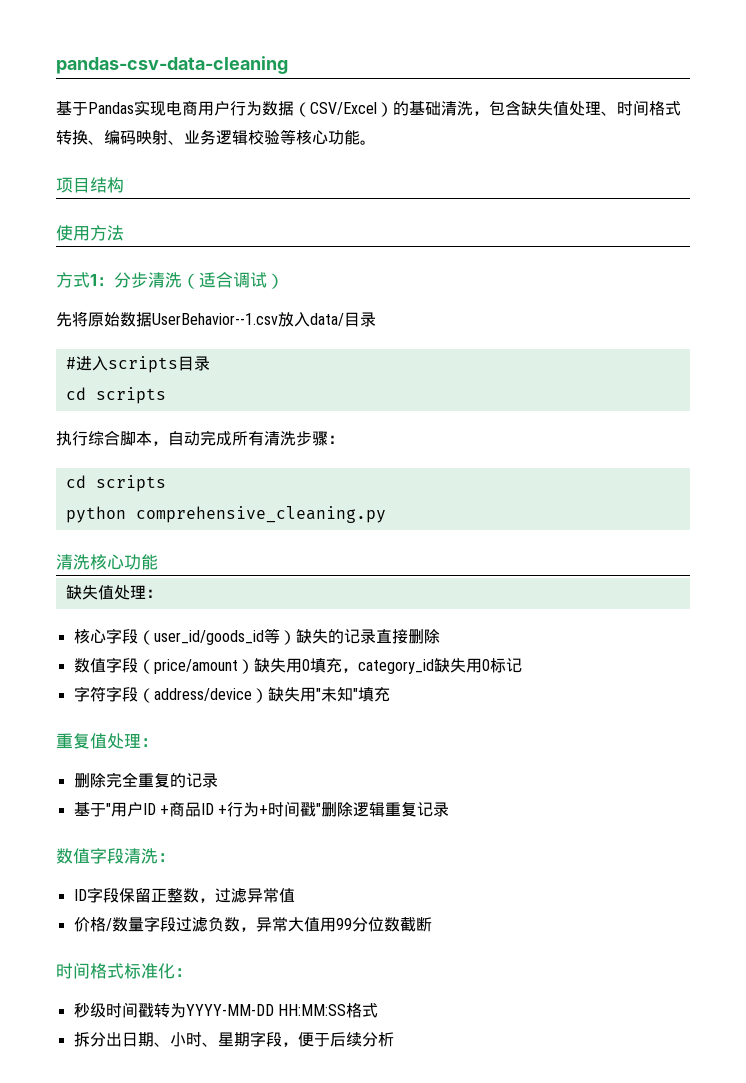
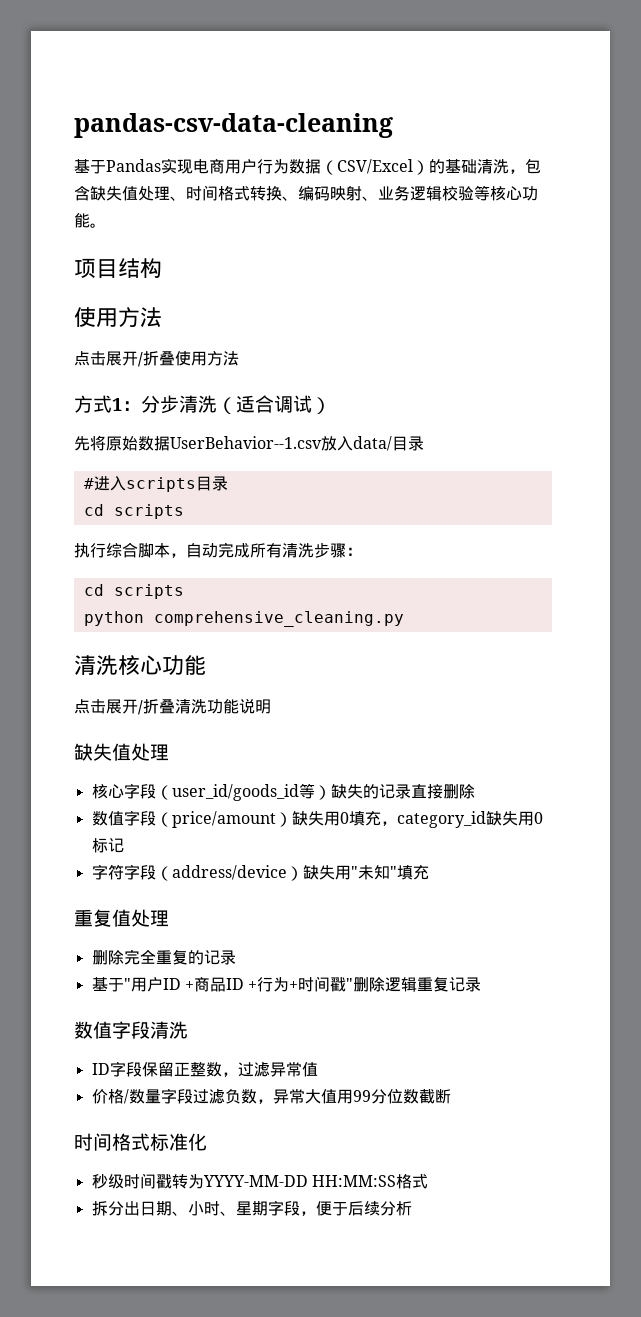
+ 点击展开/折叠使用方法
- 缺失值处理：
+ 点击展开/折叠清洗功能说明
+ 缺失值处理
- 重复值处理：
+ 重复值处理
- 数值字段清洗：
+ 数值字段清洗
- 时间格式标准化：
+ 时间格式标准化

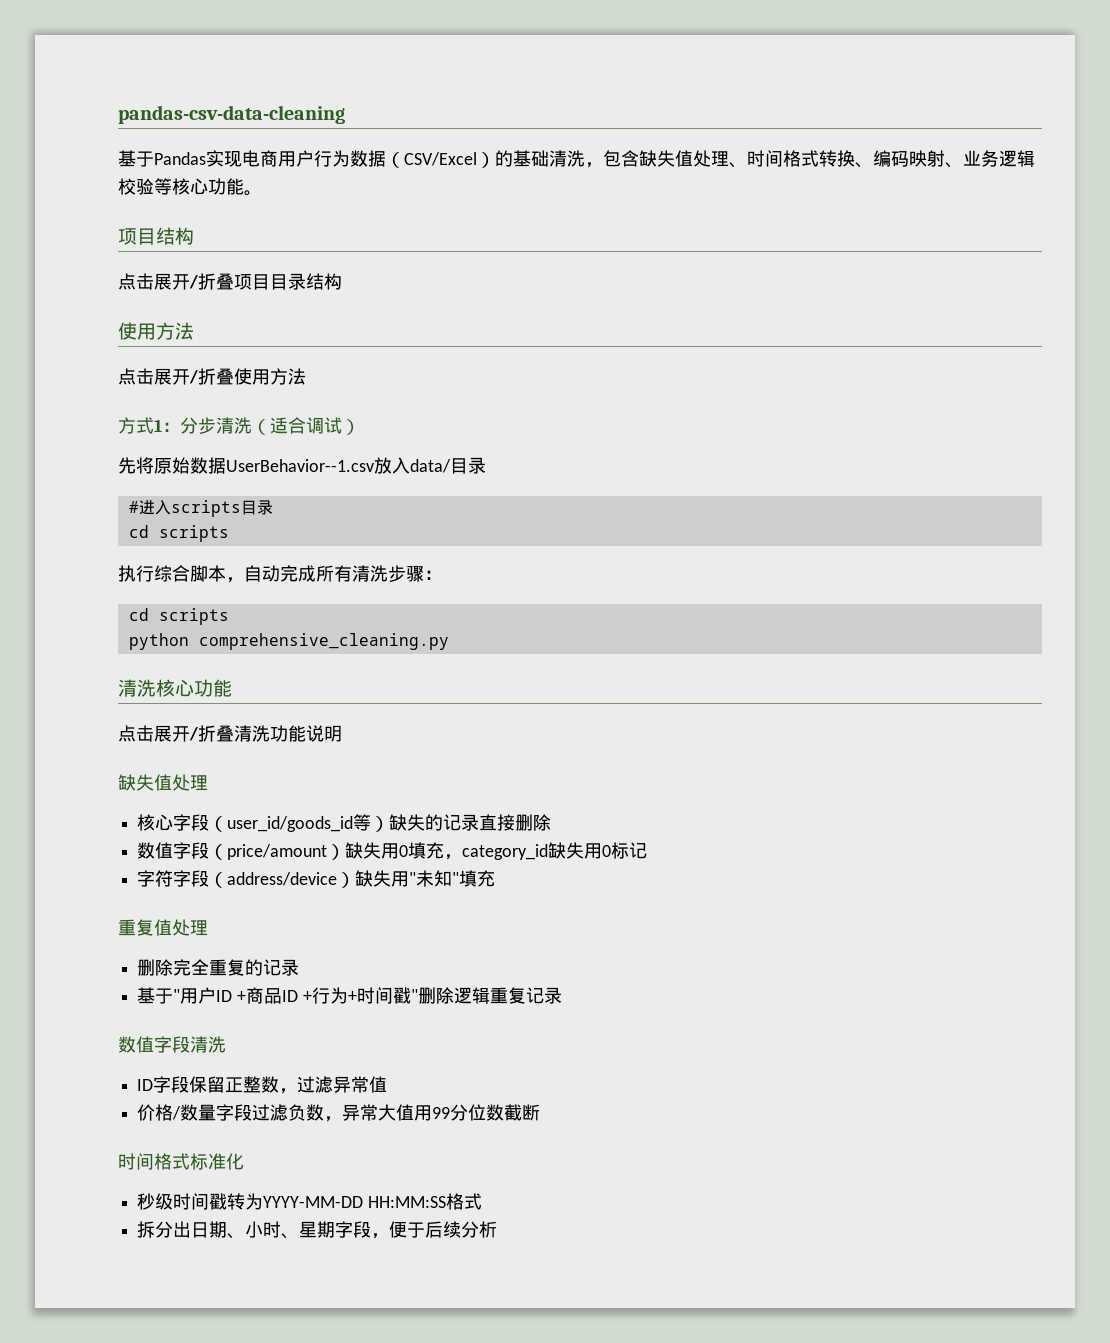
+ 点击展开/折叠项目目录结构

